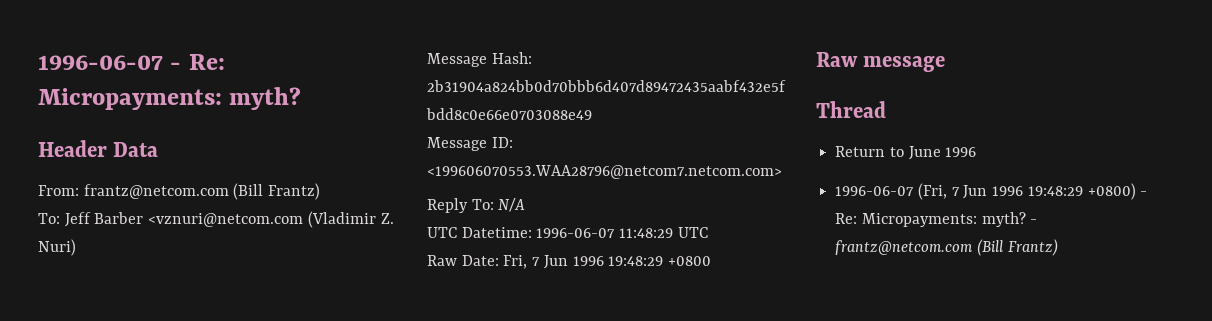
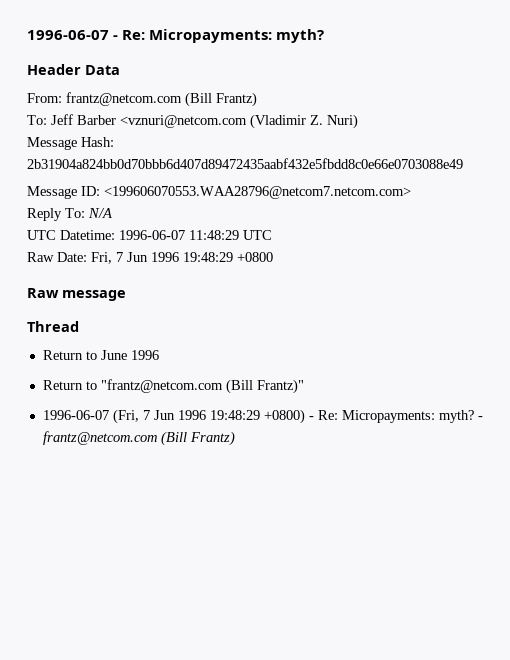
+ Return to "frantz@netcom.com (Bill Frantz)"

